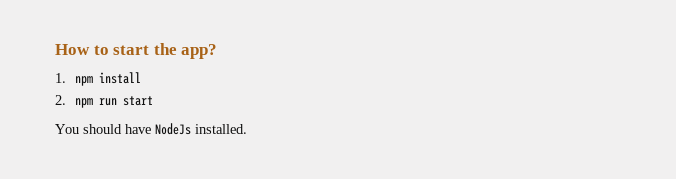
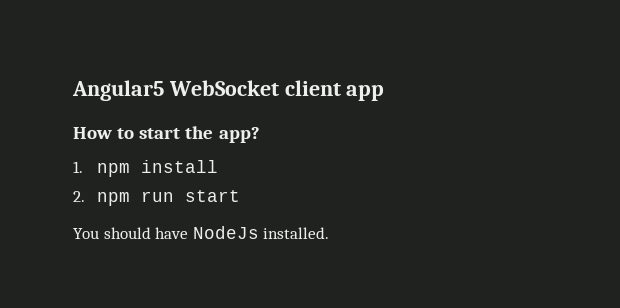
+ Angular5 WebSocket client app

